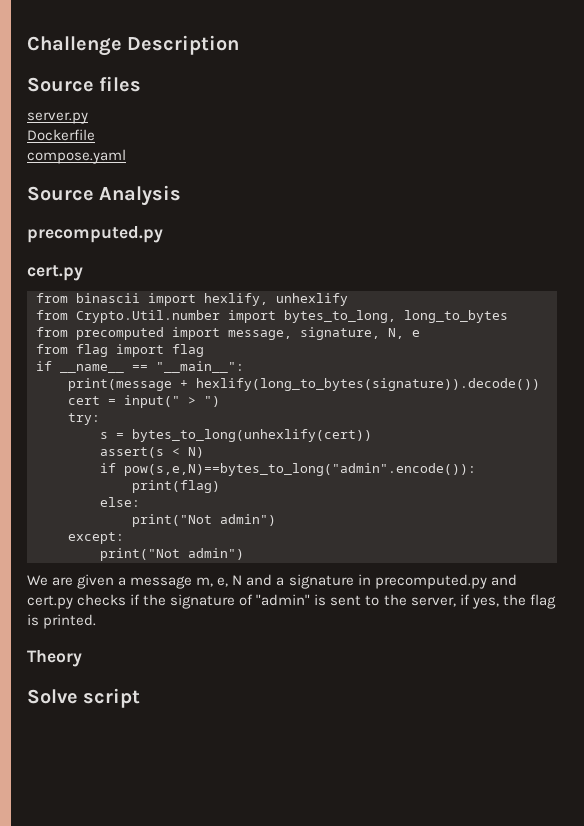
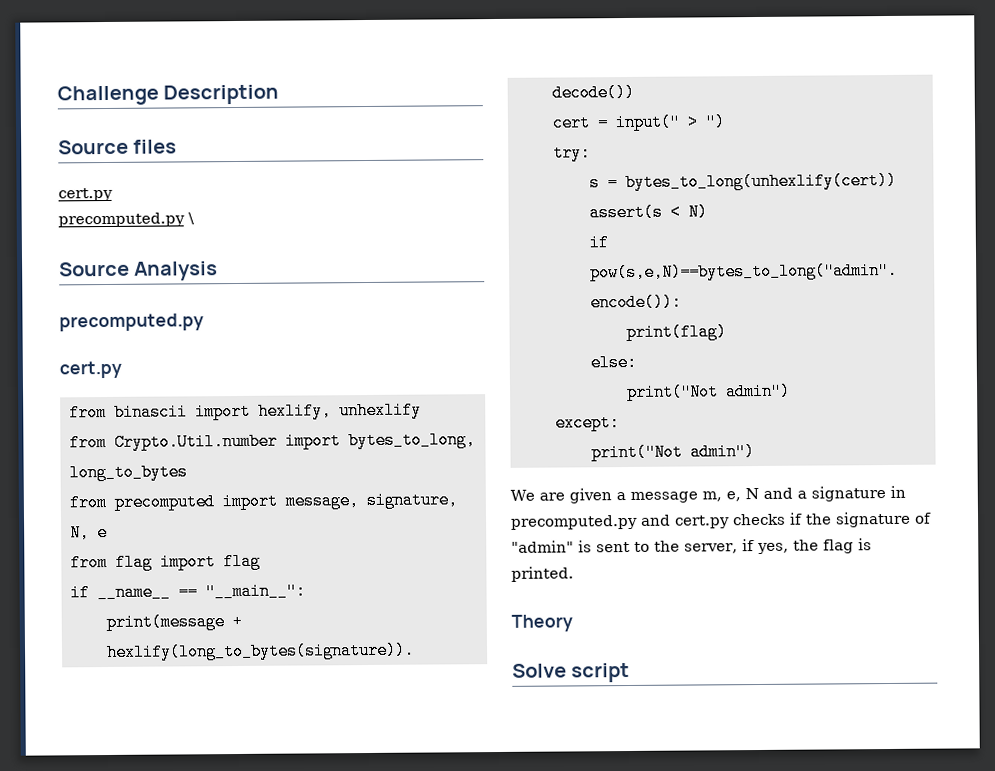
  Source files
- server.py
- Dockerfile
- compose.yaml
+ cert.py
+ precomputed.py \

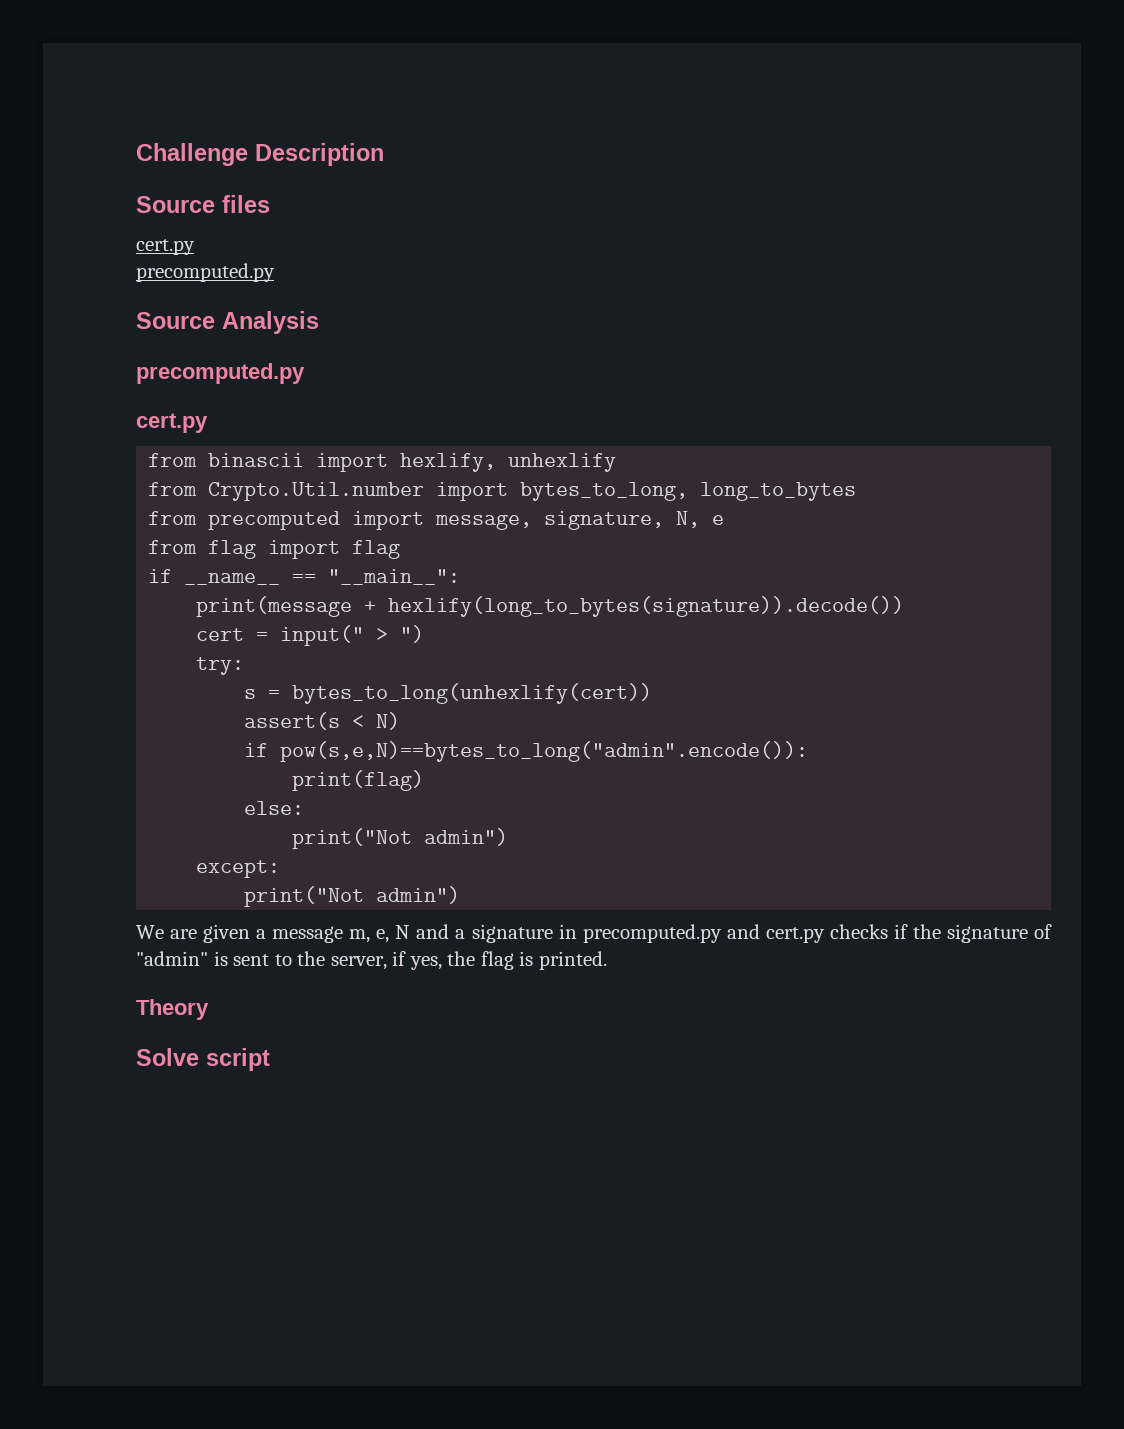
  Source files
  cert.py
- precomputed.py \
+ precomputed.py

